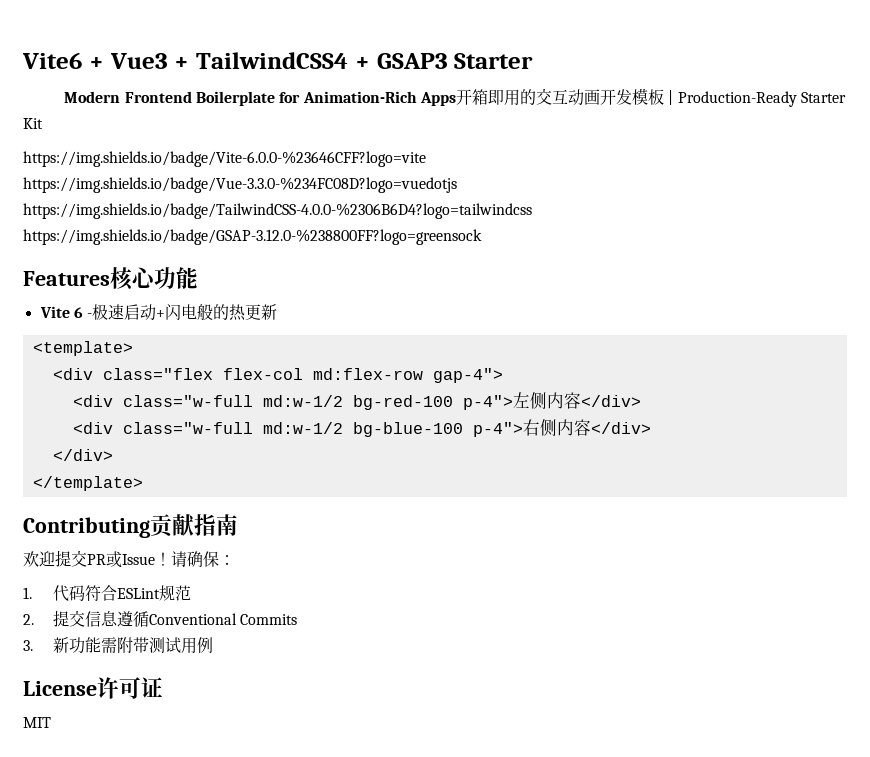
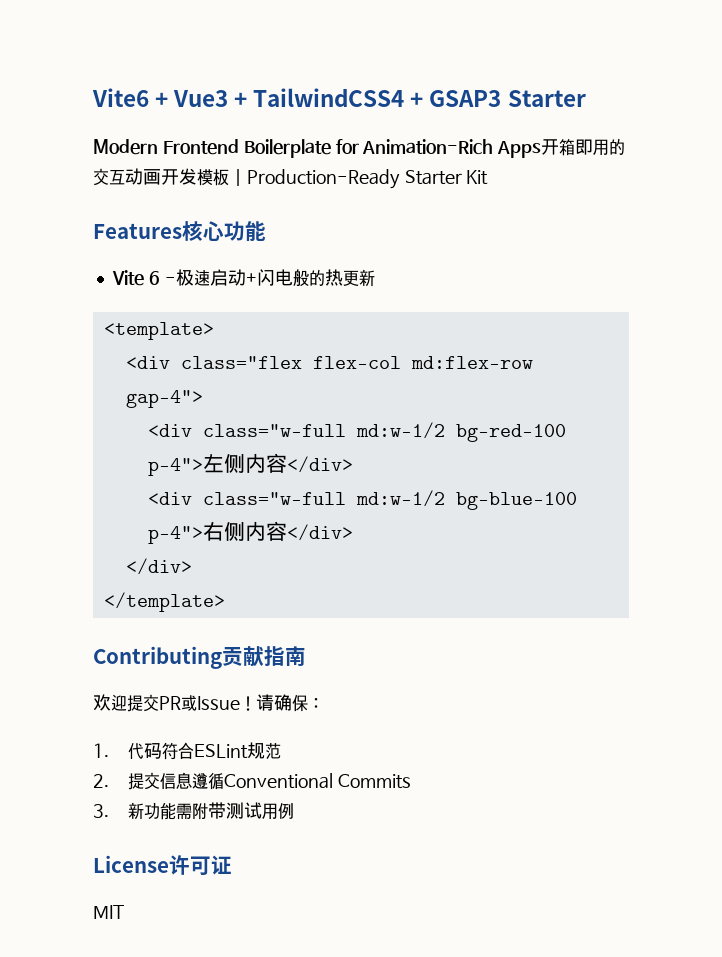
- https://img.shields.io/badge/Vite-6.0.0-%23646CFF?logo=vite https://img.shields.io/badge/Vue-3.3.0-%234FC08D?logo=vuedotjs https://img.shields.io/badge/TailwindCSS-4.0.0-%2306B6D4?logo=tailwindcss https://img.shields.io/badge/GSAP-3.12.0-%238800FF?logo=greensock

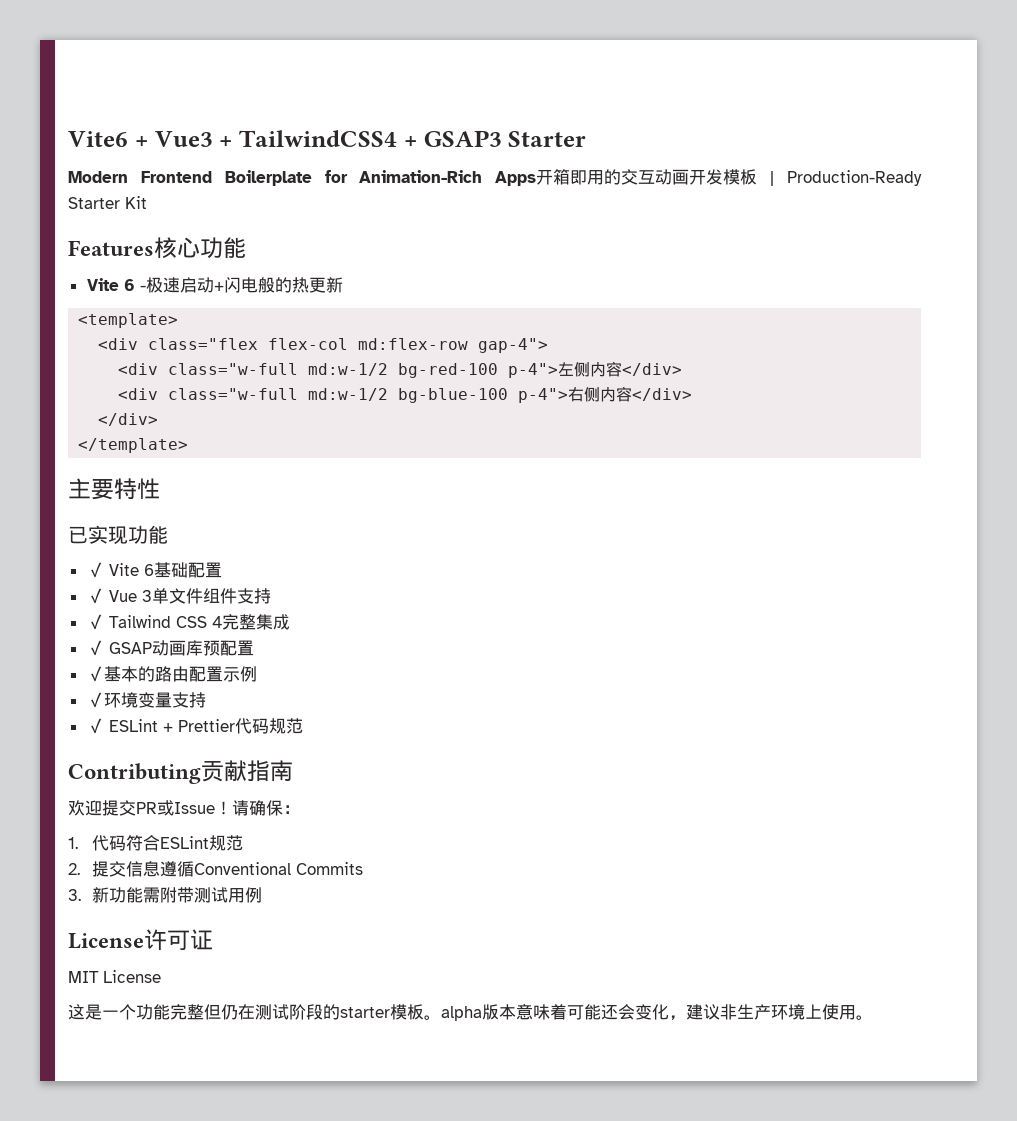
+ 主要特性
+ 已实现功能
+ ✓ Vite 6基础配置
+ ✓ Vue 3单文件组件支持
+ ✓ Tailwind CSS 4完整集成
+ ✓ GSAP动画库预配置
+ ✓基本的路由配置示例
+ ✓环境变量支持
+ ✓ ESLint + Prettier代码规范
- MIT
+ MIT License
+ 这是一个功能完整但仍在测试阶段的starter模板。alpha版本意味着可能还会变化，建议非生产环境上使用。

